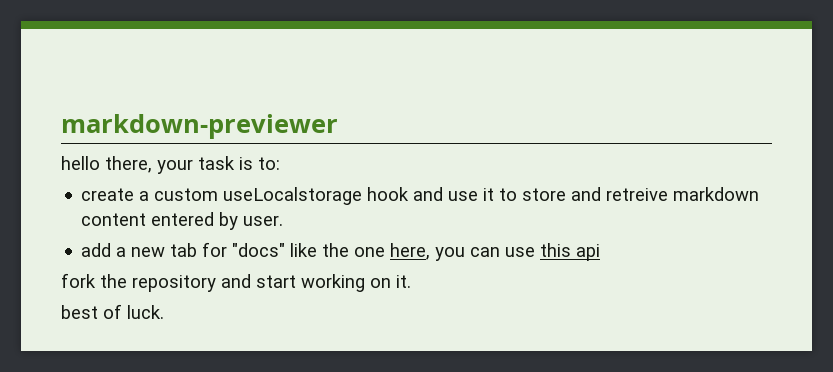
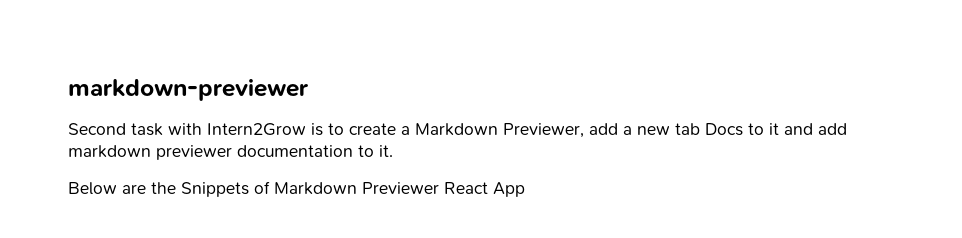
- hello there, your task is to:
- create a custom useLocalstorage hook and use it to store and retreive markdown content entered by user.
- add a new tab for "docs" like the one here, you can use this api
- fork the repository and start working on it.
- best of luck.
+ Second task with Intern2Grow is to create a Markdown Previewer, add a new tab Docs to it and add markdown previewer documentation to it.
+ Below are the Snippets of Markdown Previewer React App

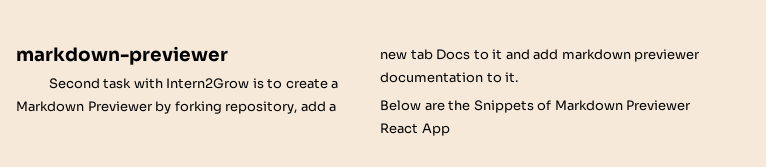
- Second task with Intern2Grow is to create a Markdown Previewer, add a new tab Docs to it and add markdown previewer documentation to it.
+ Second task with Intern2Grow is to create a Markdown Previewer by forking repository, add a new tab Docs to it and add markdown previewer documentation to it.

